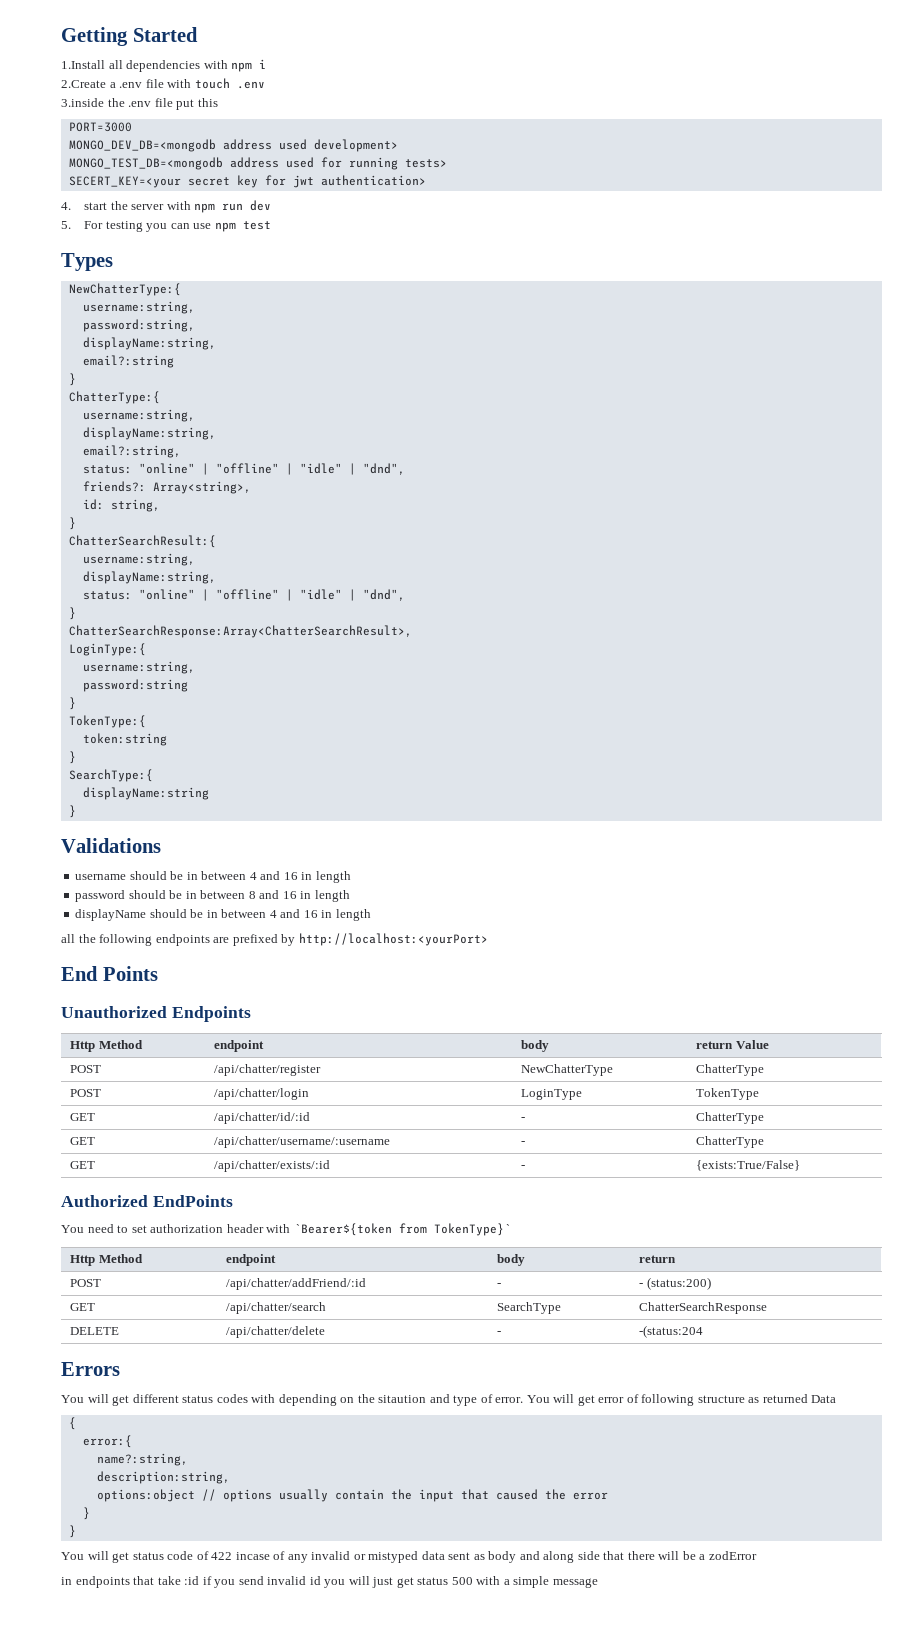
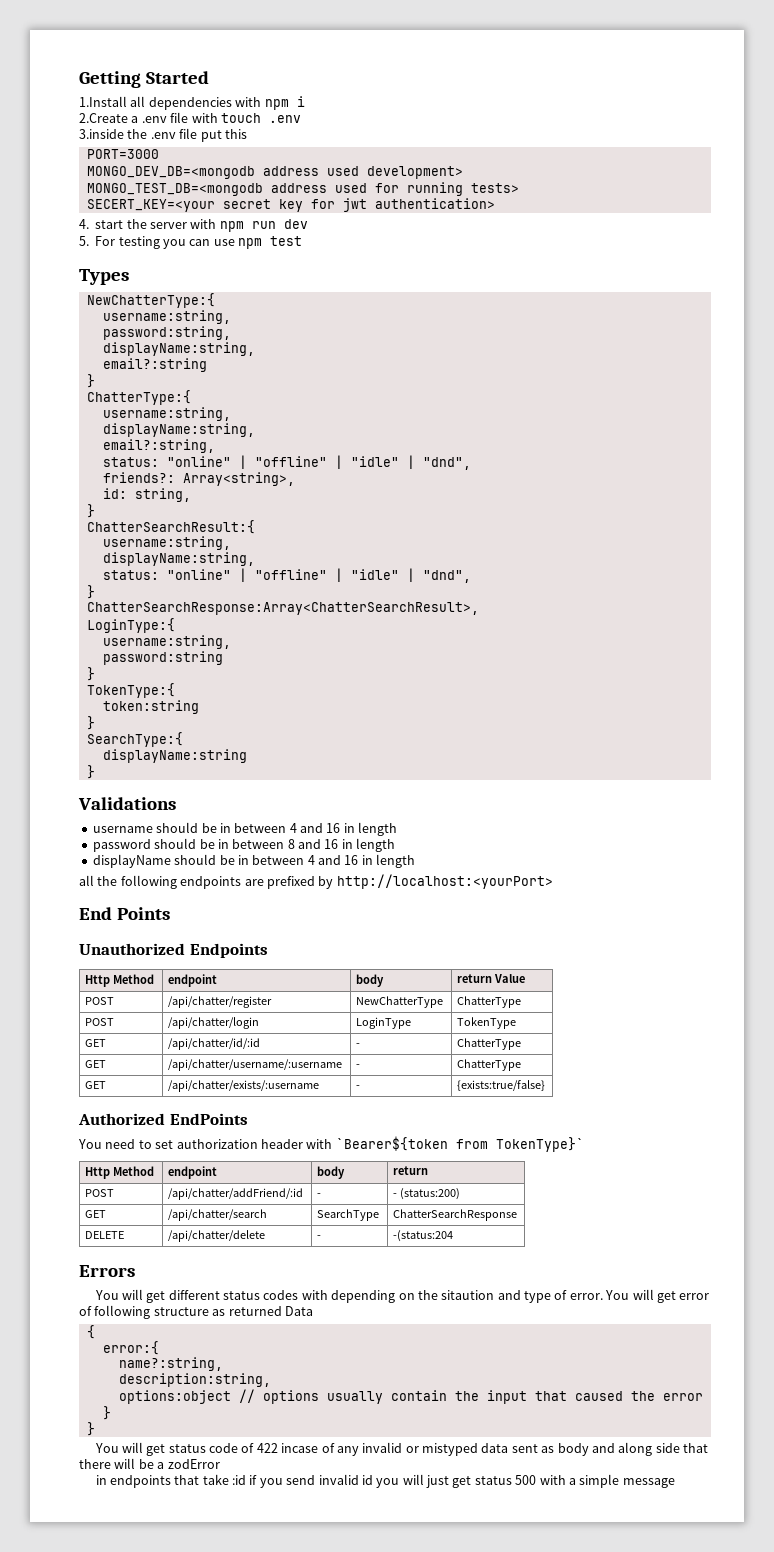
- GET | /api/chatter/exists/:id | - | {exists:True/False}
+ GET | /api/chatter/exists/:username | - | {exists:true/false}

